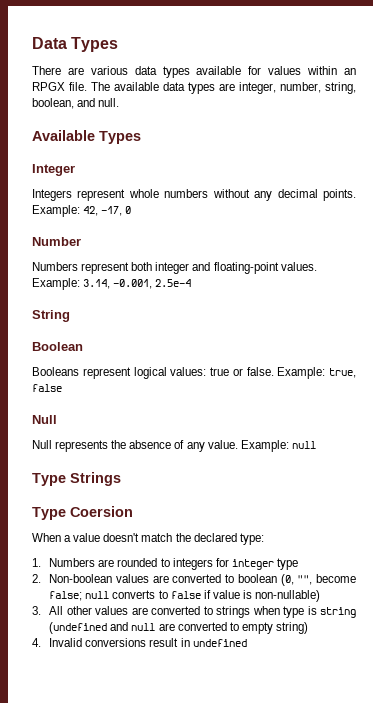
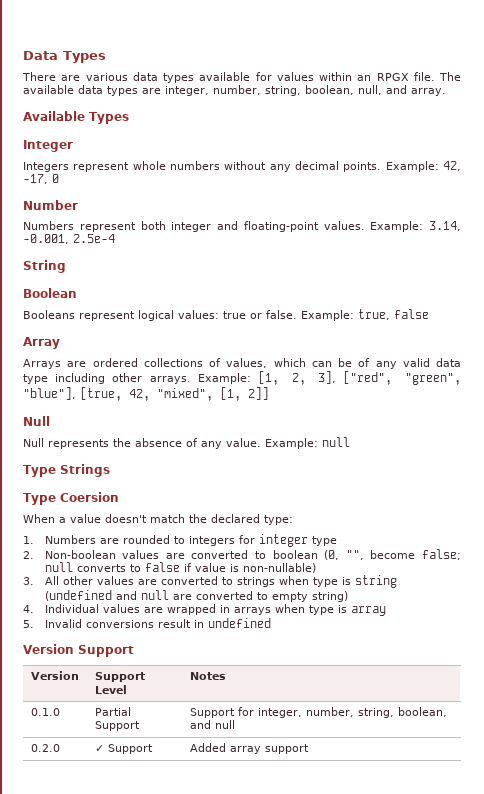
- The available data types are integer, number, string, boolean, and null.
+ The available data types are integer, number, string, boolean, null, and array.
+ Array
+ Arrays are ordered collections of values, which can be of any valid data type including other arrays. Example: [1, 2, 3], ["red", "green", "blue"], [true, 42, "mixed", [1, 2]]
- 4. Invalid conversions result in undefined
+ 4. Individual values are wrapped in arrays when type is array
+ 5. Invalid conversions result in undefined
+ Version Support
+ Version | Support Level | Notes
+ 0.1.0 | Partial Support | Support for integer, number, string, boolean, and null
+ 0.2.0 | ✓ Support | Added array support

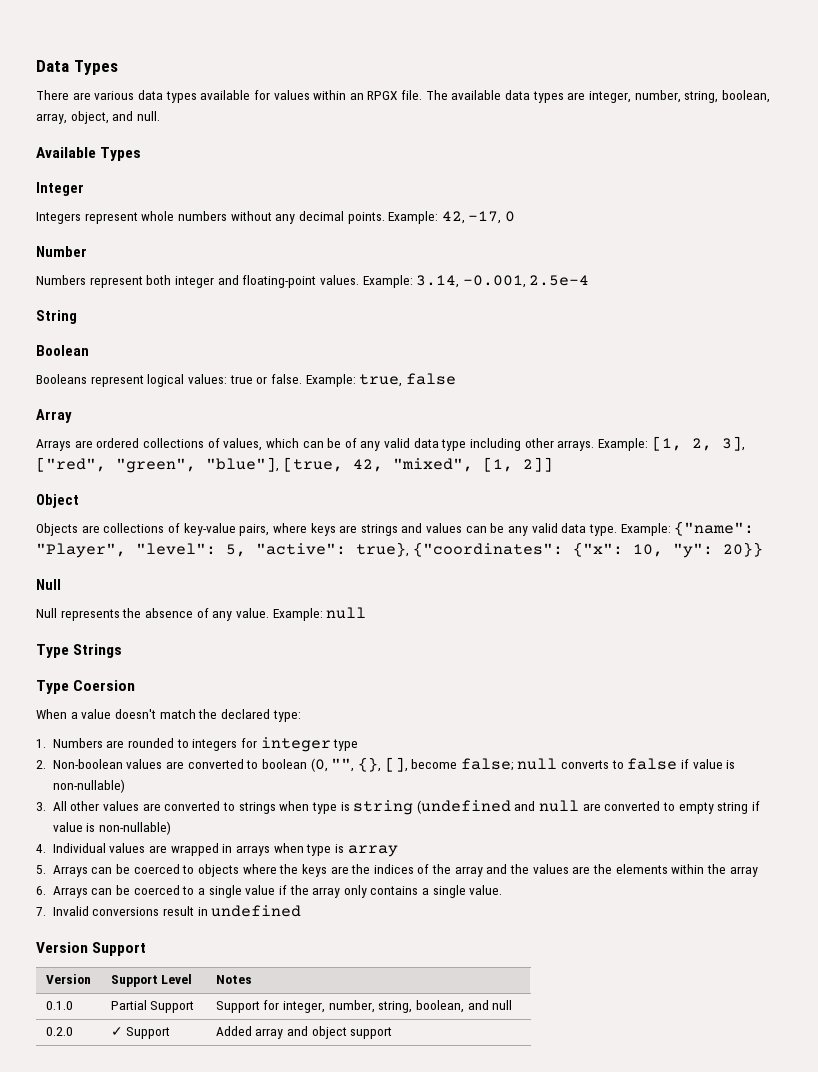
- The available data types are integer, number, string, boolean, null, and array.
+ The available data types are integer, number, string, boolean, array, object, and null.
+ Object
+ Objects are collections of key-value pairs, where keys are strings and values can be any valid data type. Example: {"name": "Player", "level": 5, "active": true}, {"coordinates": {"x": 10, "y": 20}}
- 2. Non-boolean values are converted to boolean (0, "", become false; null converts to false if value is non-nullable)
+ 2. Non-boolean values are converted to boolean (0, "", {}, [], become false; null converts to false if value is non-nullable)
- 3. All other values are converted to strings when type is string (undefined and null are converted to empty string)
+ 3. All other values are converted to strings when type is string (undefined and null are converted to empty string if value is non-nullable)
- 5. Invalid conversions result in undefined
+ 5. Arrays can be coerced to objects where the keys are the indices of the array and the values are the elements within the array
+ 6. Arrays can be coerced to a single value if the array only contains a single value.
+ 7. Invalid conversions result in undefined
- 0.2.0 | ✓ Support | Added array support
+ 0.2.0 | ✓ Support | Added array and object support

